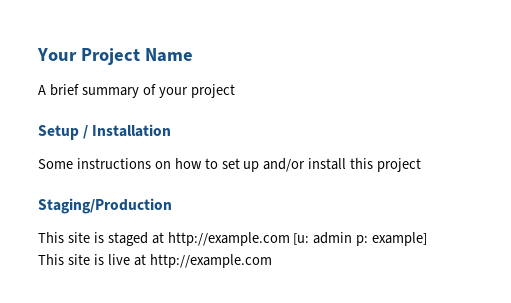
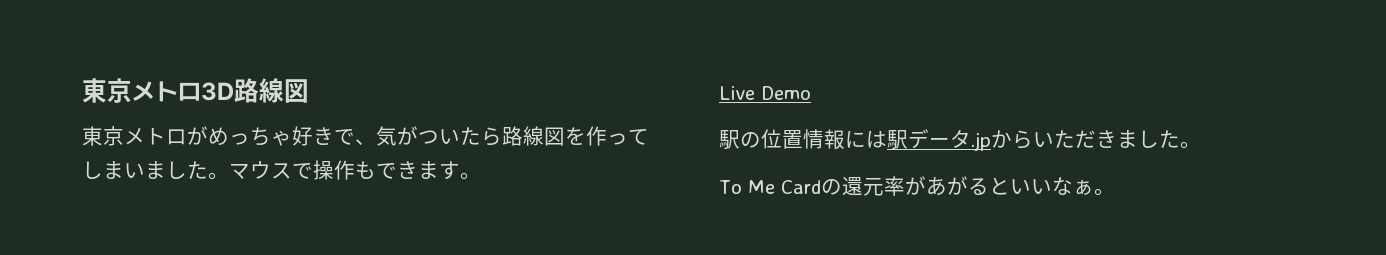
- Your Project Name
- A brief summary of your project
- Setup / Installation
- Some instructions on how to set up and/or install this project
- Staging/Production
- This site is staged at http://example.com [u: admin p: example]
- This site is live at http://example.com
+ 東京メトロ3D路線図
+ 東京メトロがめっちゃ好きで、気がついたら路線図を作ってしまいました。マウスで操作もできます。
+ Live Demo
+ 駅の位置情報には駅データ.jpからいただきました。
+ To Me Cardの還元率があがるといいなぁ。

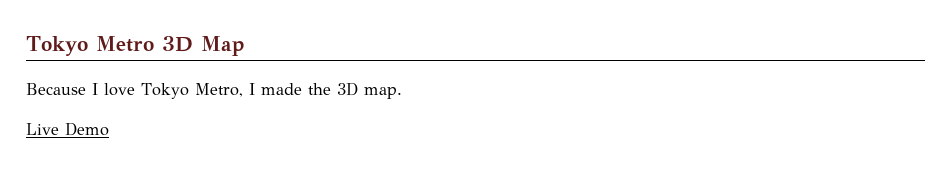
- 東京メトロ3D路線図
- 東京メトロがめっちゃ好きで、気がついたら路線図を作ってしまいました。マウスで操作もできます。
+ Tokyo Metro 3D Map
+ Because I love Tokyo Metro, I made the 3D map.
  Live Demo
- 駅の位置情報には駅データ.jpからいただきました。
- To Me Cardの還元率があがるといいなぁ。

